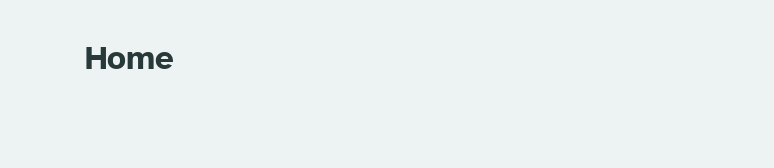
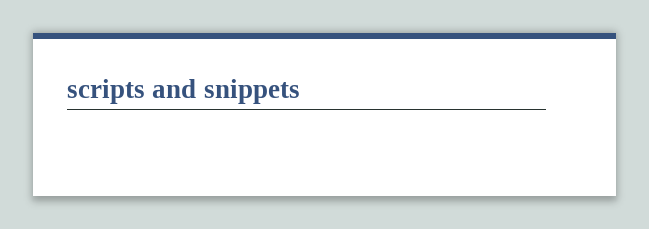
- Home
+ scripts and snippets

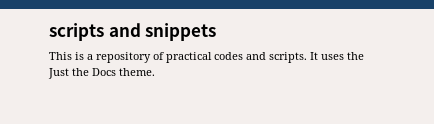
+ This is a repository of practical codes and scripts. It uses the Just the Docs theme.

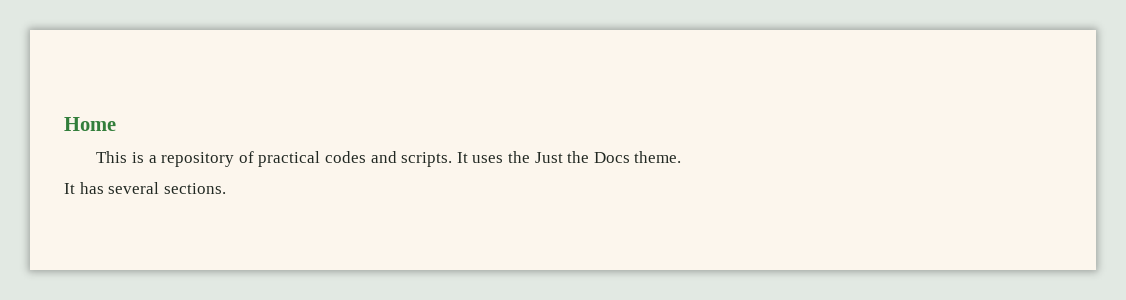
- scripts and snippets
+ Home
+ It has several sections.

